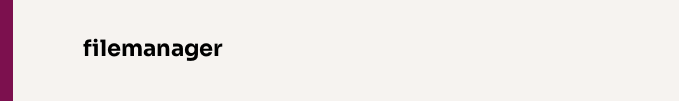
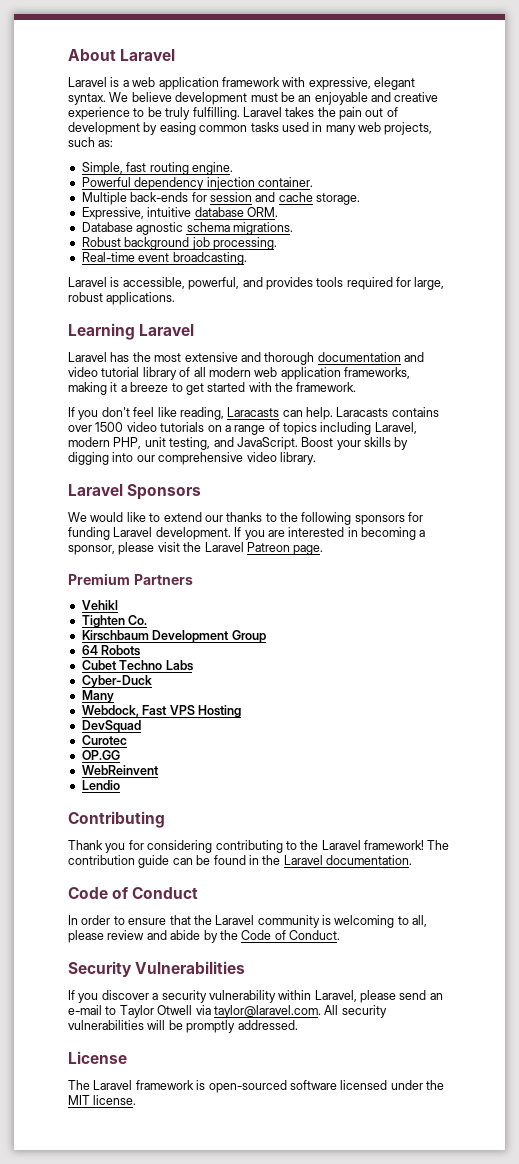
- filemanager
+ About Laravel
+ Laravel is a web application framework with expressive, elegant syntax. We believe development must be an enjoyable and creative experience to be truly fulfilling. Laravel takes the pain out of development by easing common tasks used in many web projects, such as:
+ Simple, fast routing engine.
+ Powerful dependency injection container.
+ Multiple back-ends for session and cache storage.
+ Expressive, intuitive database ORM.
+ Database agnostic schema migrations.
+ Robust background job processing.
+ Real-time event broadcasting.
+ Laravel is accessible, powerful, and provides tools required for large, robust applications.
+ Learning Laravel
+ Laravel has the most extensive and thorough documentation and video tutorial library of all modern web application frameworks, making it a breeze to get started with the framework.
+ If you don't feel like reading, Laracasts can help. Laracasts contains over 1500 video tutorials on a range of topics including Laravel, modern PHP, unit testing, and JavaScript. Boost your skills by digging into our comprehensive video library.
+ Laravel Sponsors
+ We would like to extend our thanks to the following sponsors for funding Laravel development. If you are interested in becoming a sponsor, please visit the Laravel Patreon page.
+ Premium Partners
+ Vehikl
+ Tighten Co.
+ Kirschbaum Development Group
+ 64 Robots
+ Cubet Techno Labs
+ Cyber-Duck
+ Many
+ Webdock, Fast VPS Hosting
+ DevSquad
+ Curotec
+ OP.GG
+ WebReinvent
+ Lendio
+ Contributing
+ Thank you for considering contributing to the Laravel framework! The contribution guide can be found in the Laravel documentation.
+ Code of Conduct
+ In order to ensure that the Laravel community is welcoming to all, please review and abide by the Code of Conduct.
+ Security Vulnerabilities
+ If you discover a security vulnerability within Laravel, please send an e-mail to Taylor Otwell via taylor@laravel.com. All security vulnerabilities will be promptly addressed.
+ License
+ The Laravel framework is open-sourced software licensed under the MIT license.

